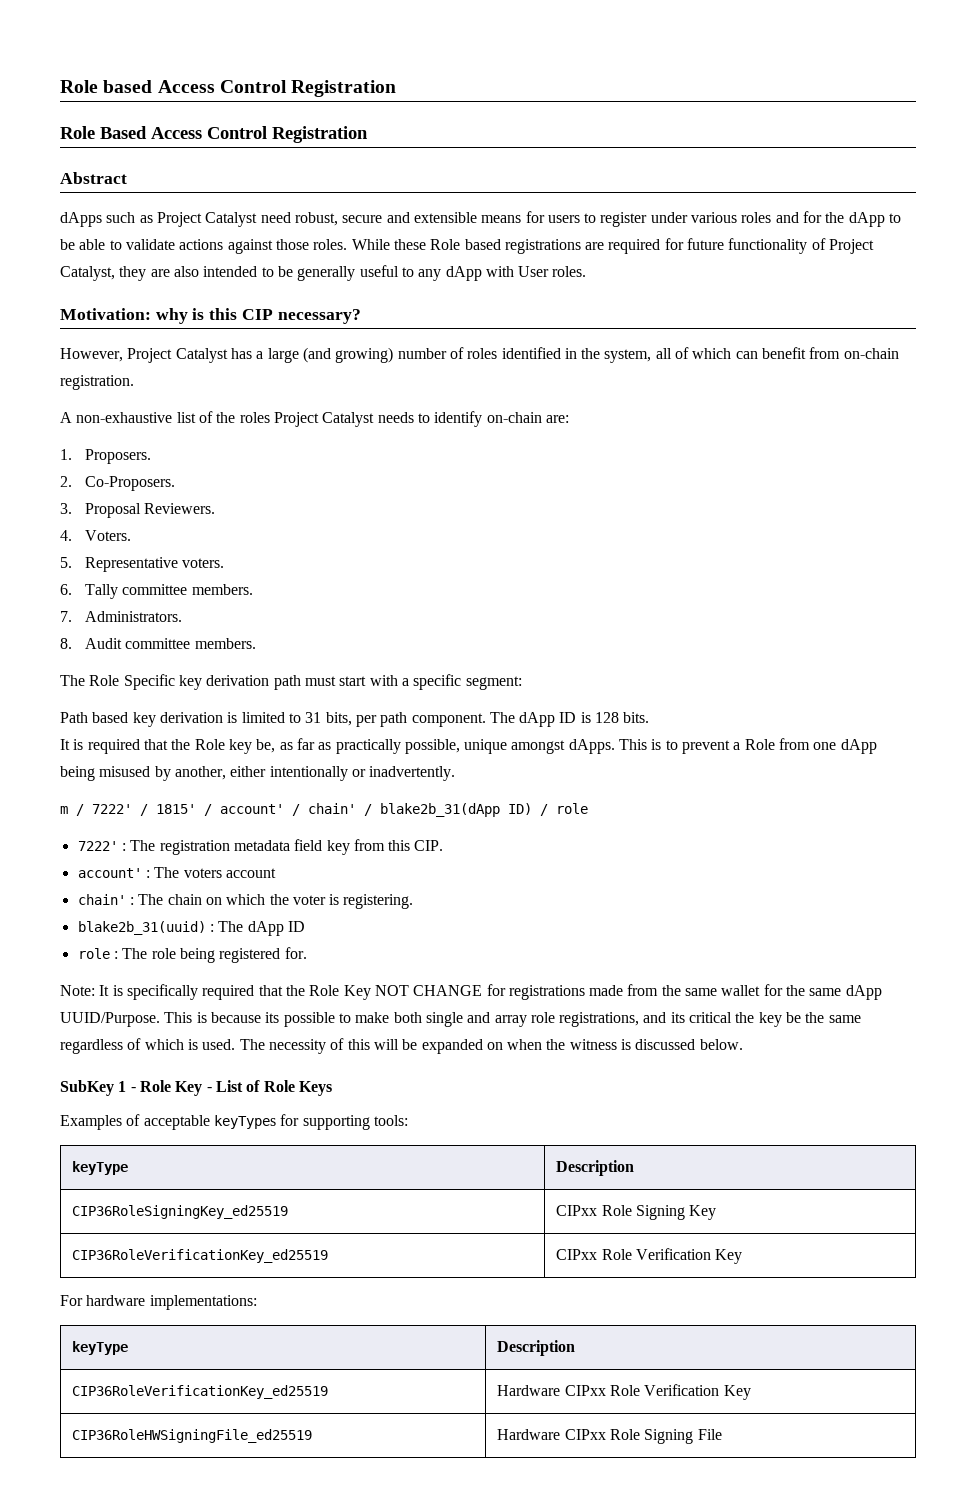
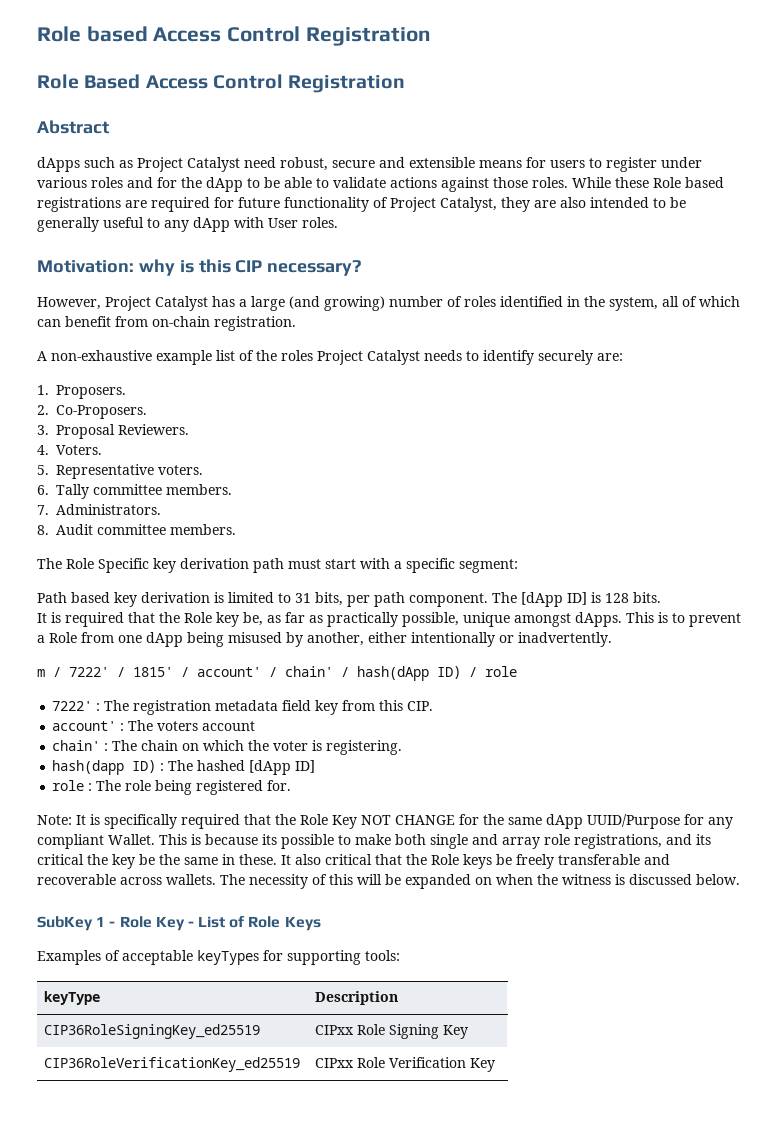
- A non-exhaustive list of the roles Project Catalyst needs to identify on-chain are:
+ A non-exhaustive example list of the roles Project Catalyst needs to identify securely are:
- The dApp ID is 128 bits.
+ The [dApp ID] is 128 bits.
- m / 7222' / 1815' / account' / chain' / blake2b_31(dApp ID) / role
+ m / 7222' / 1815' / account' / chain' / hash(dApp ID) / role
- blake2b_31(uuid) : The dApp ID
+ hash(dapp ID) : The hashed [dApp ID]
- Note: It is specifically required that the Role Key NOT CHANGE for registrations made from the same wallet for the same dApp UUID/Purpose.
+ Note: It is specifically required that the Role Key NOT CHANGE for the same dApp UUID/Purpose for any compliant Wallet.
- This is because its possible to make both single and array role registrations, and its critical the key be the same regardless of which is used.
+ This is because its possible to make both single and array role registrations, and its critical the key be the same in these. It also critical that the Role keys be freely transferable and recoverable across wallets.
- For hardware implementations:
- keyType | Description
- CIP36RoleVerificationKey_ed25519 | Hardware CIPxx Role Verification Key
- CIP36RoleHWSigningFile_ed25519 | Hardware CIPxx Role Signing File

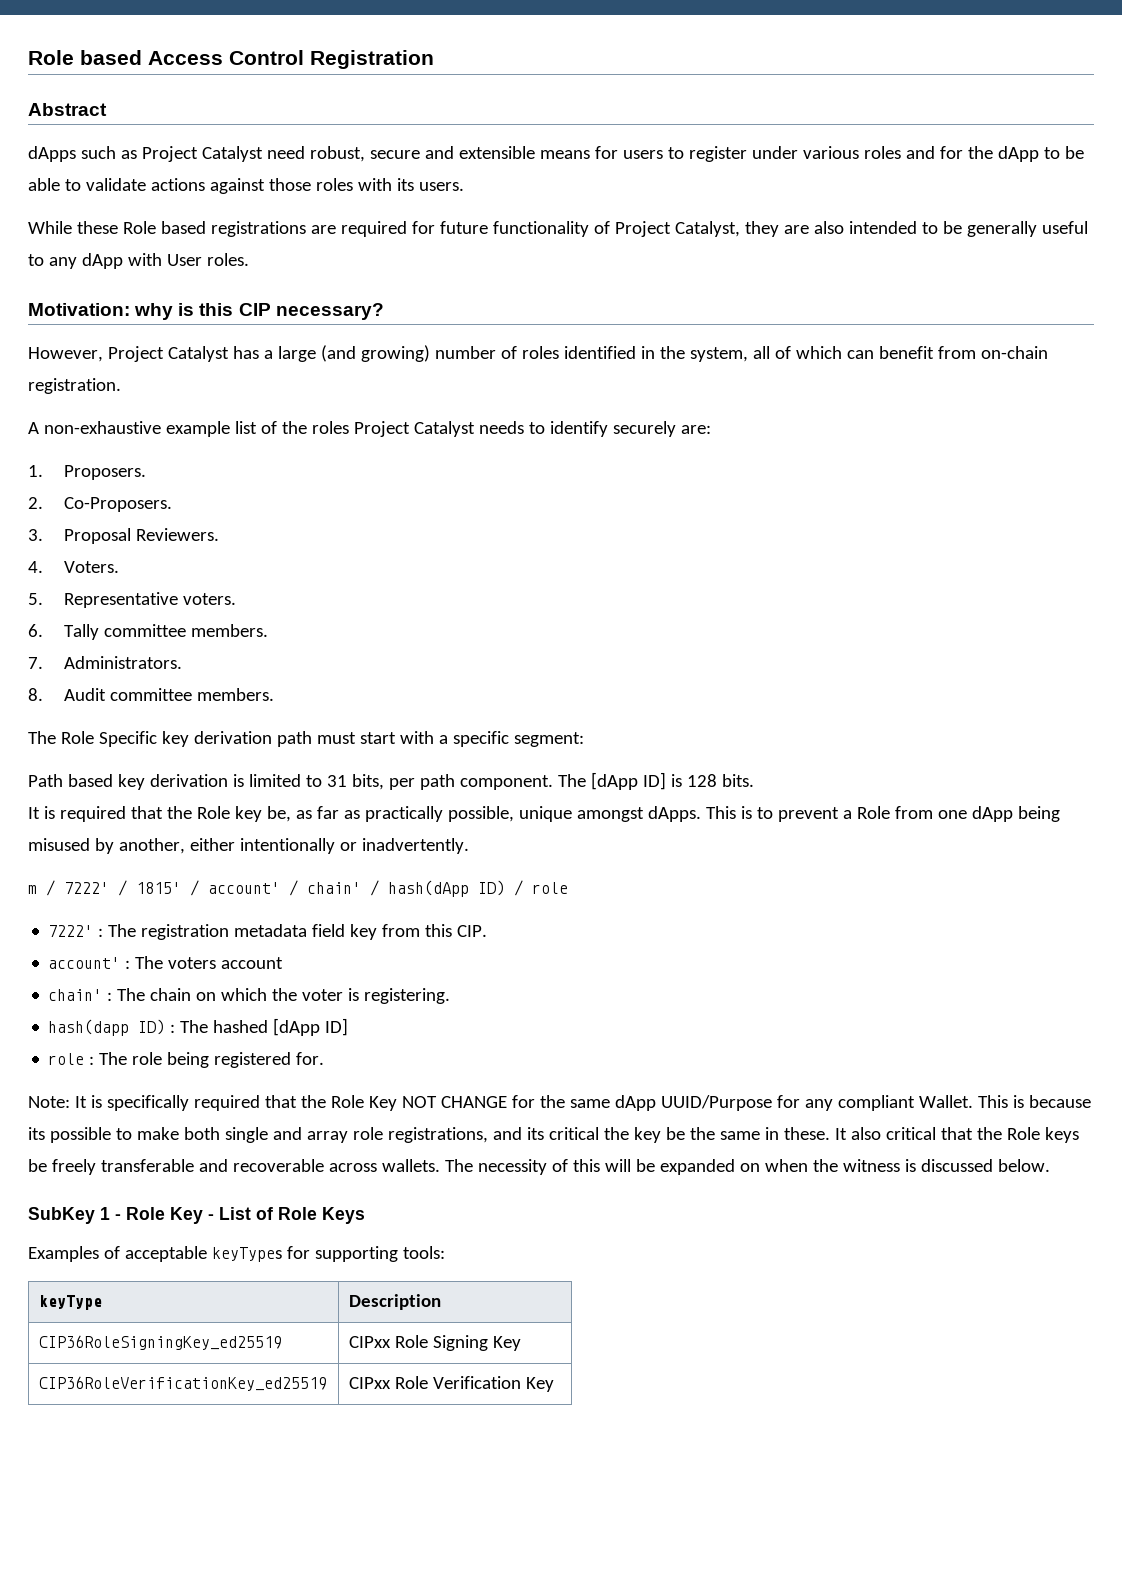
- Role Based Access Control Registration
- dApps such as Project Catalyst need robust, secure and extensible means for users to register under various roles and for the dApp to be able to validate actions against those roles. While these Role based registrations are required for future functionality of Project Catalyst, they are also intended to be generally useful to any dApp with User roles.
+ dApps such as Project Catalyst need robust, secure and extensible means for users to register under various roles and for the dApp to be able to validate actions against those roles with its users.
+ While these Role based registrations are required for future functionality of Project Catalyst, they are also intended to be generally useful to any dApp with User roles.

